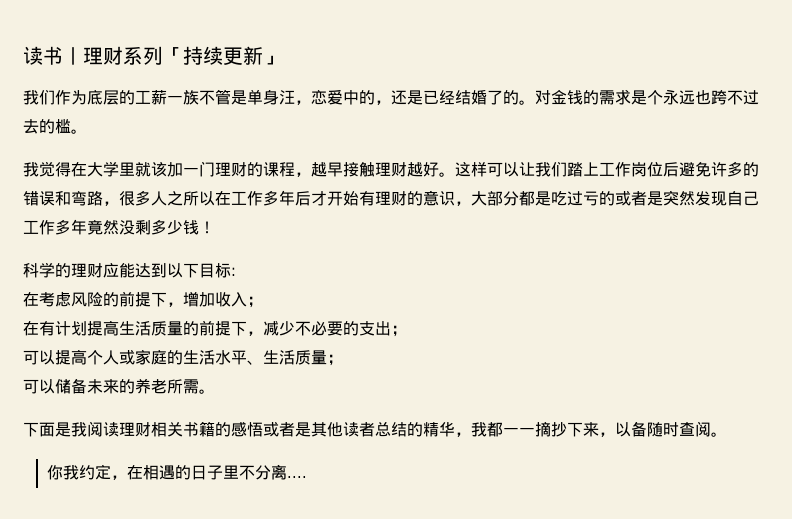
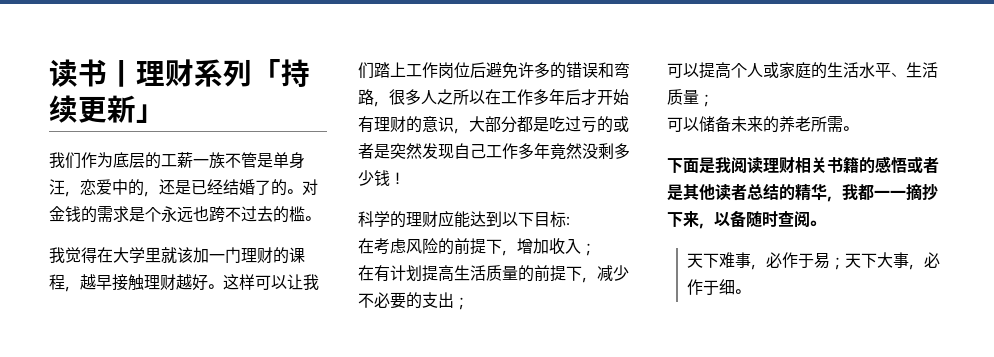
- 你我约定，在相遇的日子里不分离....
+ 天下难事，必作于易；天下大事，必作于细。

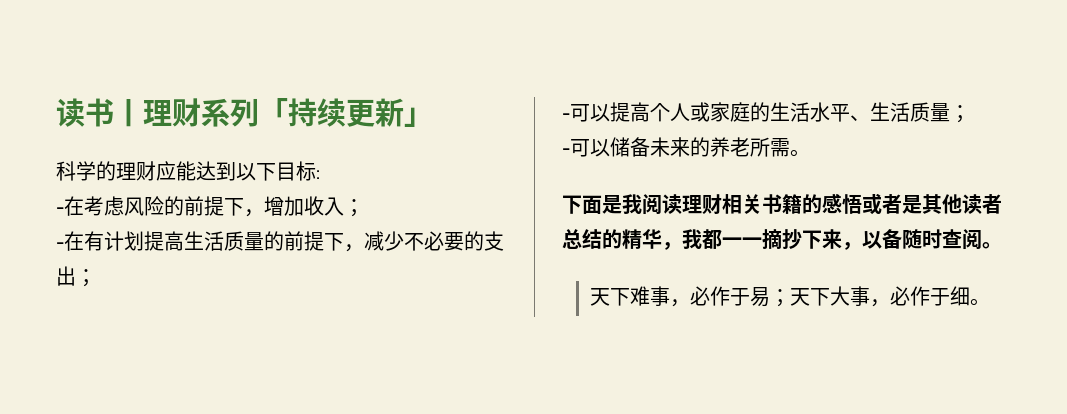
- 我们作为底层的工薪一族不管是单身汪，恋爱中的，还是已经结婚了的。对金钱的需求是个永远也跨不过去的槛。
- 我觉得在大学里就该加一门理财的课程，越早接触理财越好。这样可以让我们踏上工作岗位后避免许多的错误和弯路，很多人之所以在工作多年后才开始有理财的意识，大部分都是吃过亏的或者是突然发现自己工作多年竟然没剩多少钱！
- 在考虑风险的前提下，增加收入；
+ -在考虑风险的前提下，增加收入；
- 在有计划提高生活质量的前提下，减少不必要的支出；
+ -在有计划提高生活质量的前提下，减少不必要的支出；
- 可以提高个人或家庭的生活水平、生活质量；
+ -可以提高个人或家庭的生活水平、生活质量；
- 可以储备未来的养老所需。
+ -可以储备未来的养老所需。

